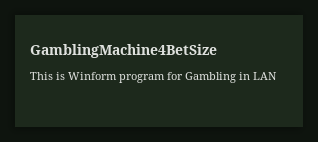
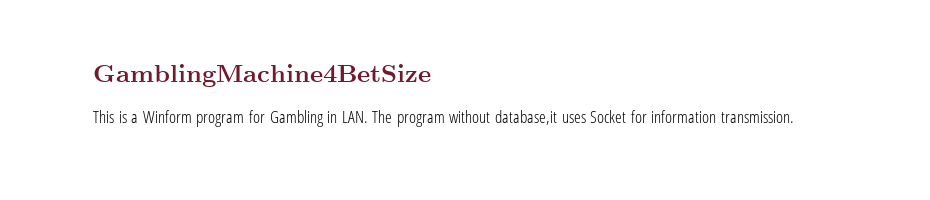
- This is Winform program for Gambling in LAN
+ This is a Winform program for Gambling in LAN. The program without database,it uses Socket for information transmission.

